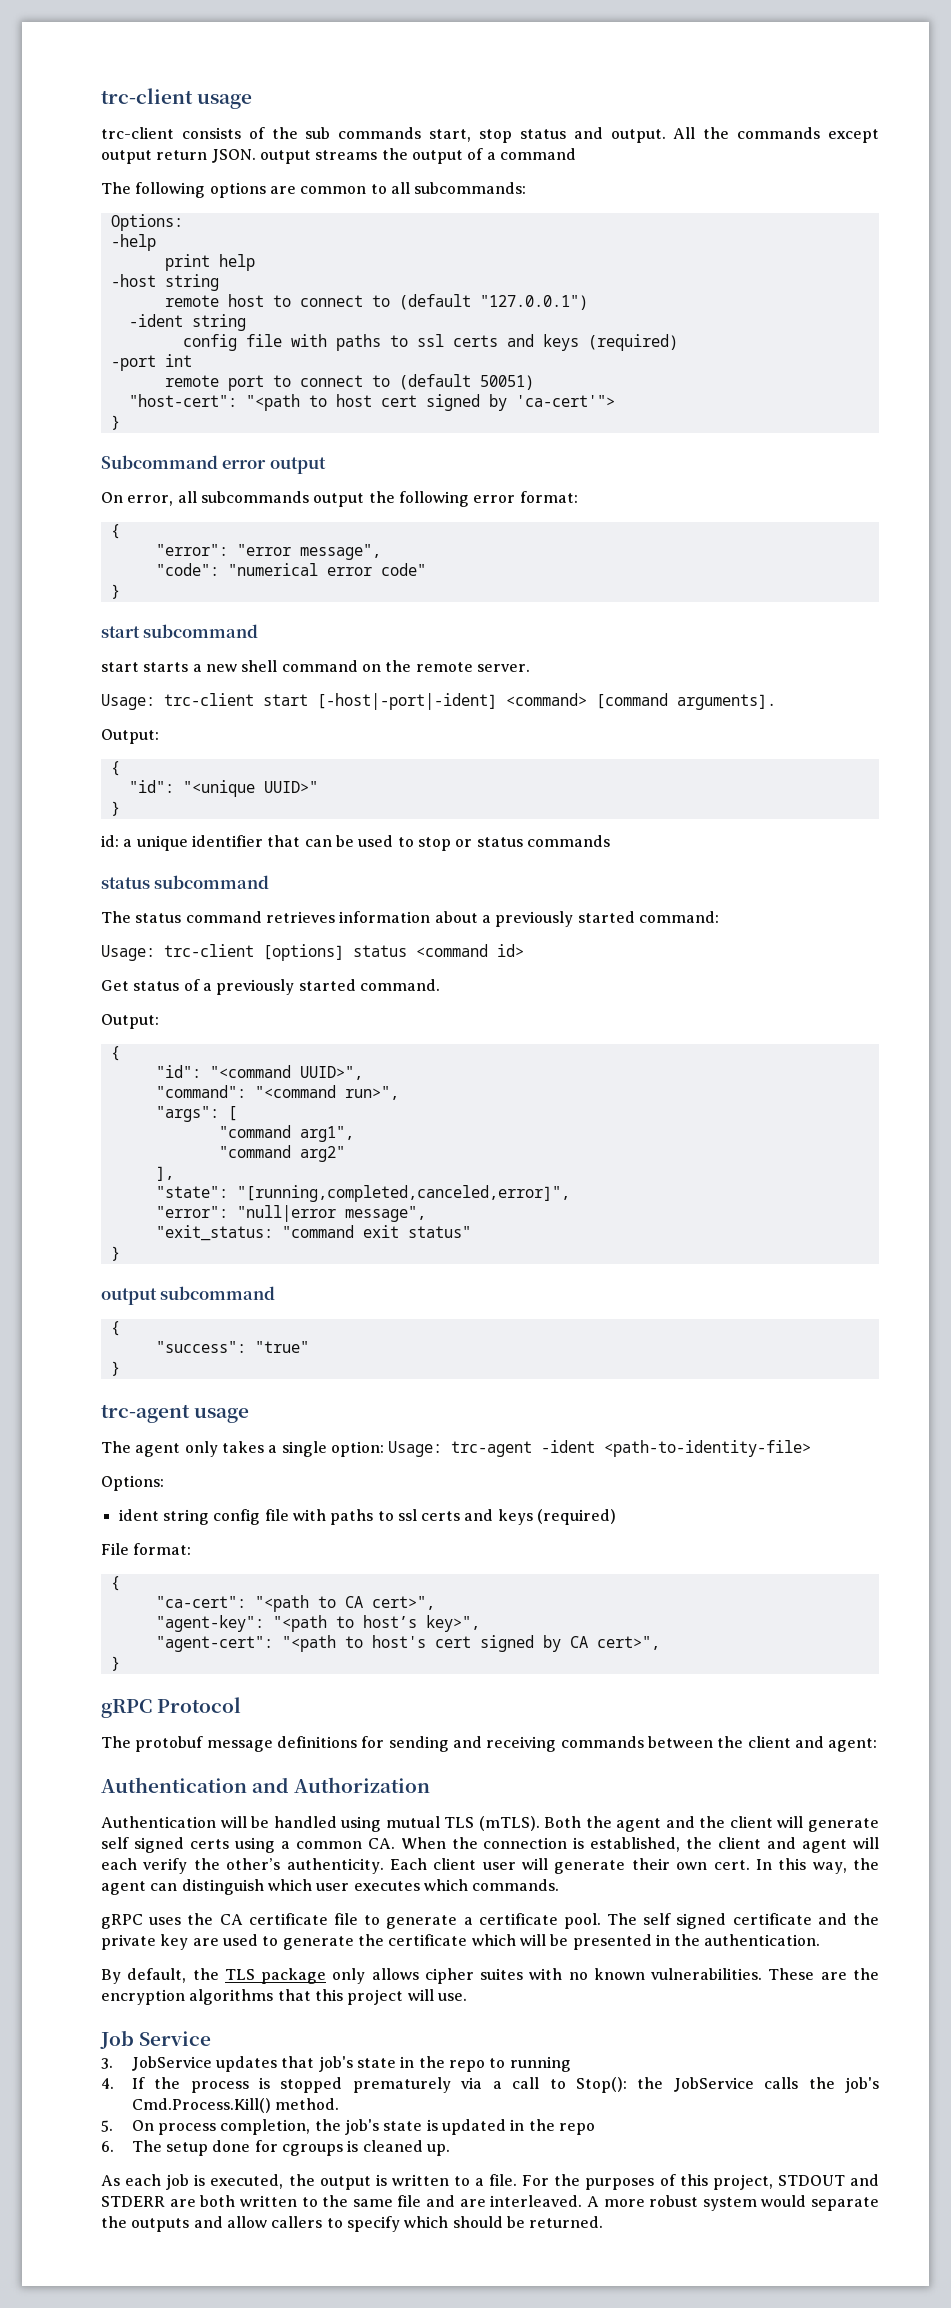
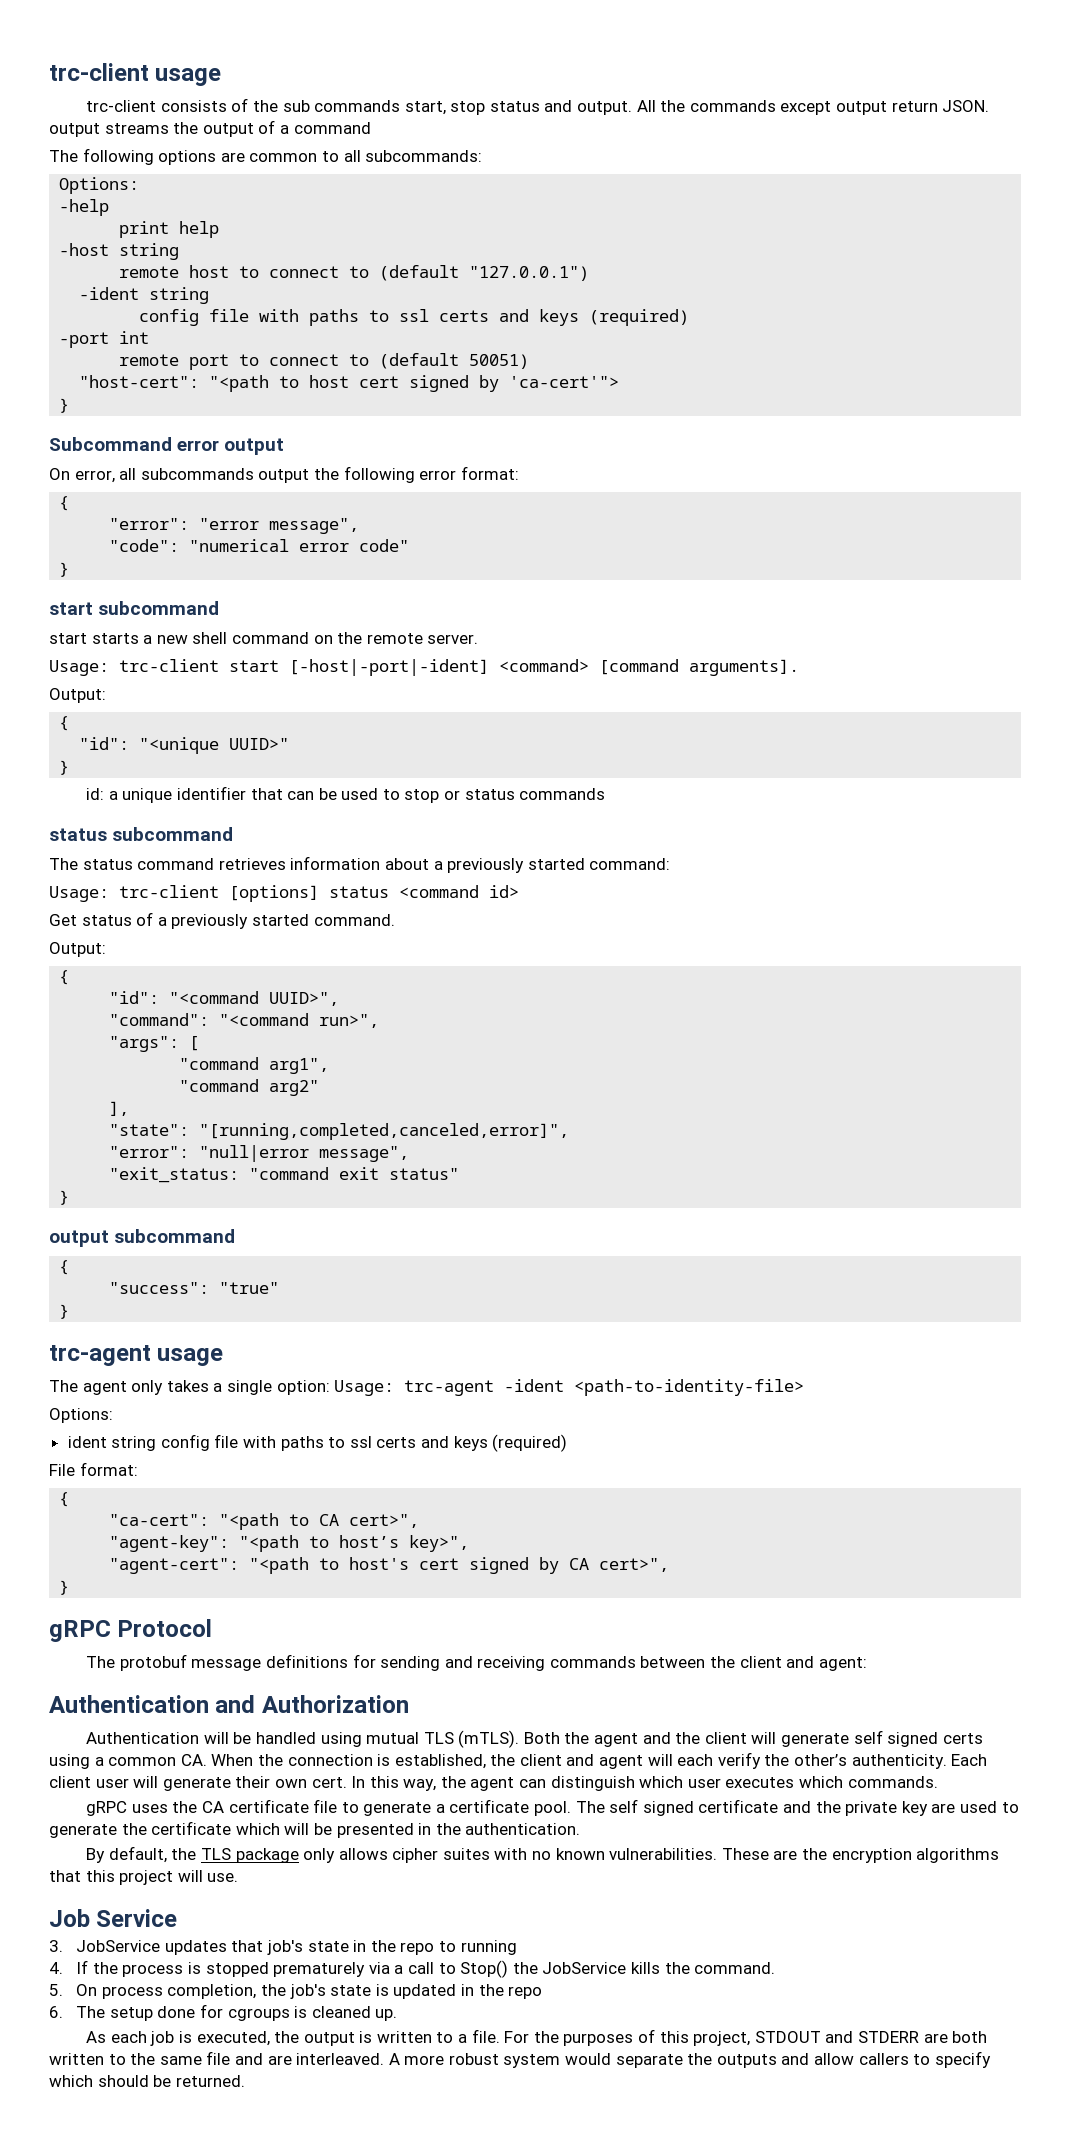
- 4. If the process is stopped prematurely via a call to Stop(): the JobService calls the job's Cmd.Process.Kill() method.
+ 4. If the process is stopped prematurely via a call to Stop() the JobService kills the command.

